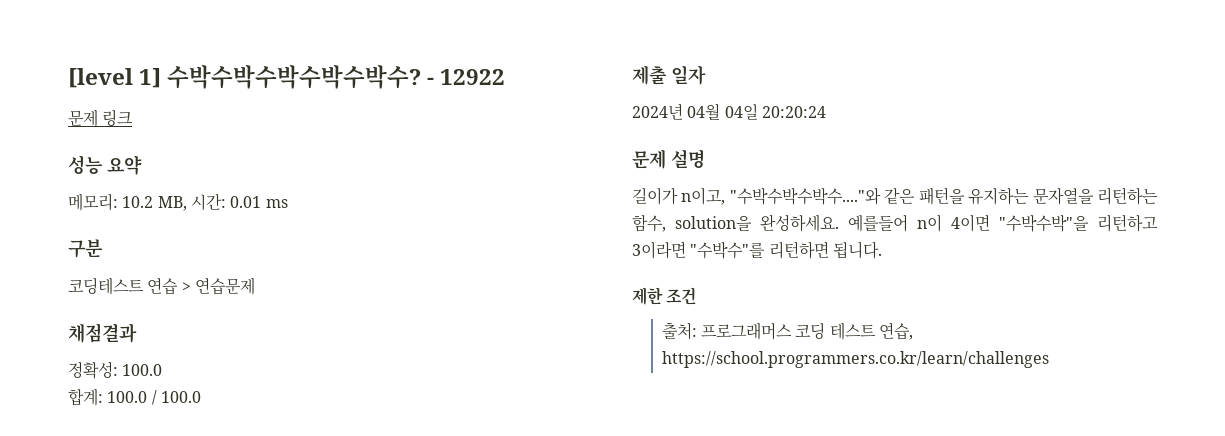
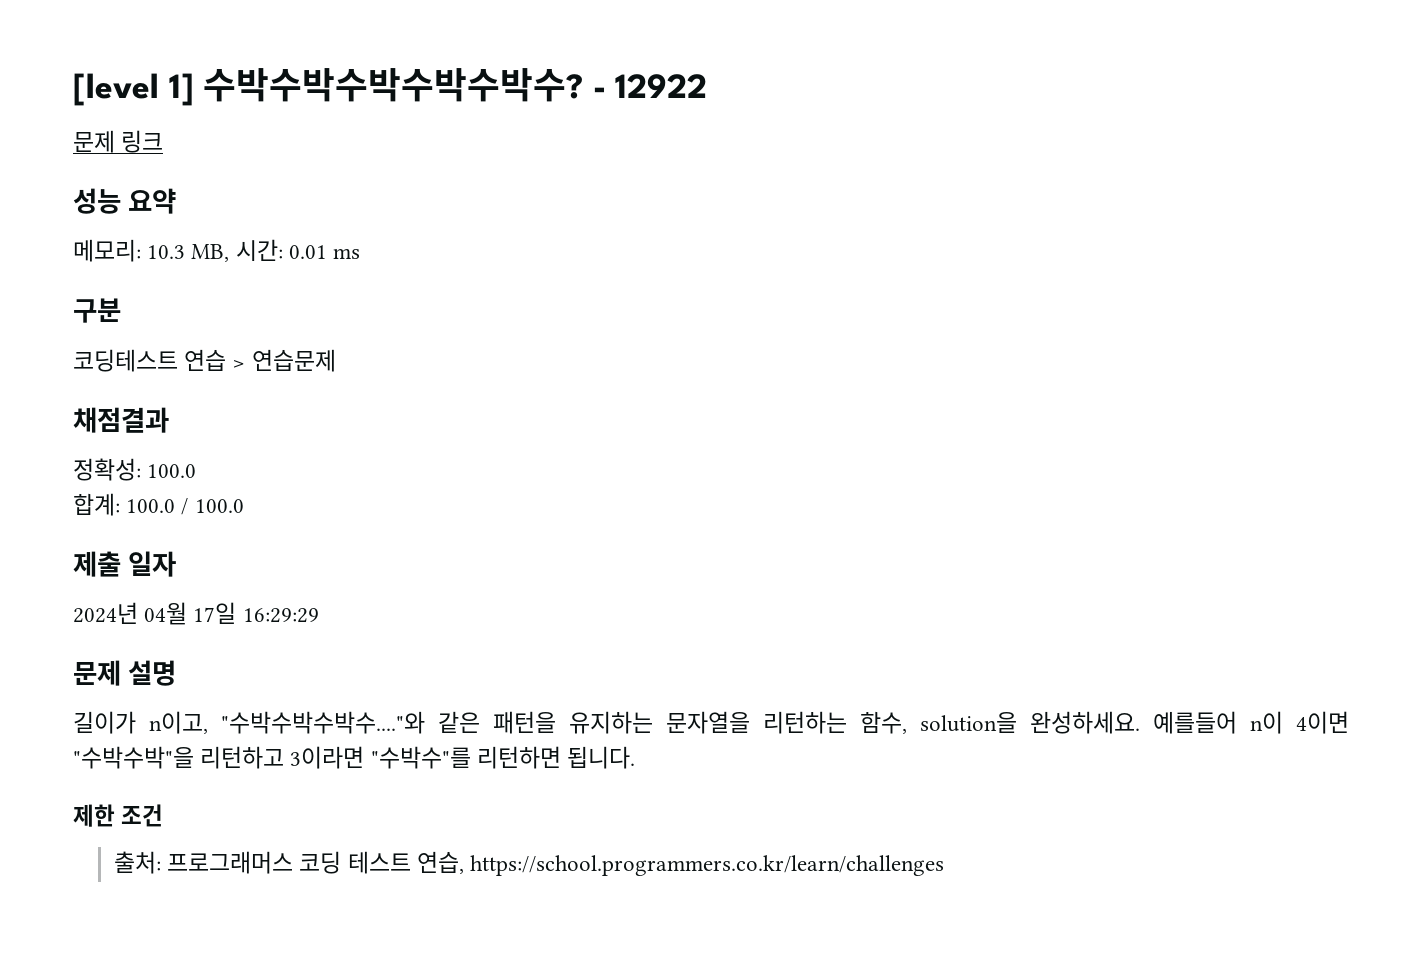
- 메모리: 10.2 MB, 시간: 0.01 ms
+ 메모리: 10.3 MB, 시간: 0.01 ms
- 2024년 04월 04일 20:20:24
+ 2024년 04월 17일 16:29:29

